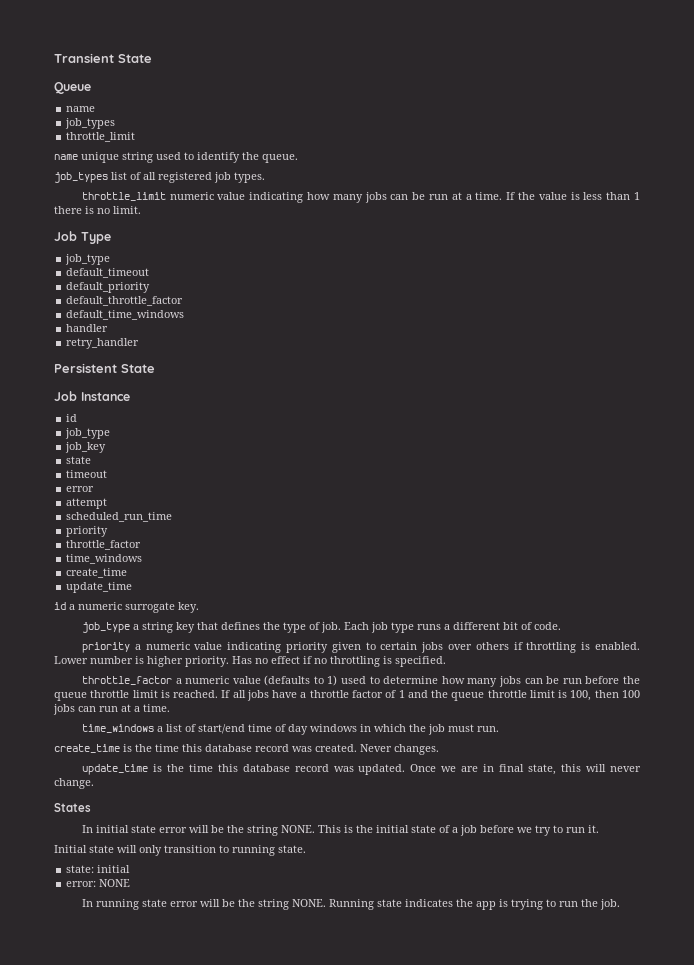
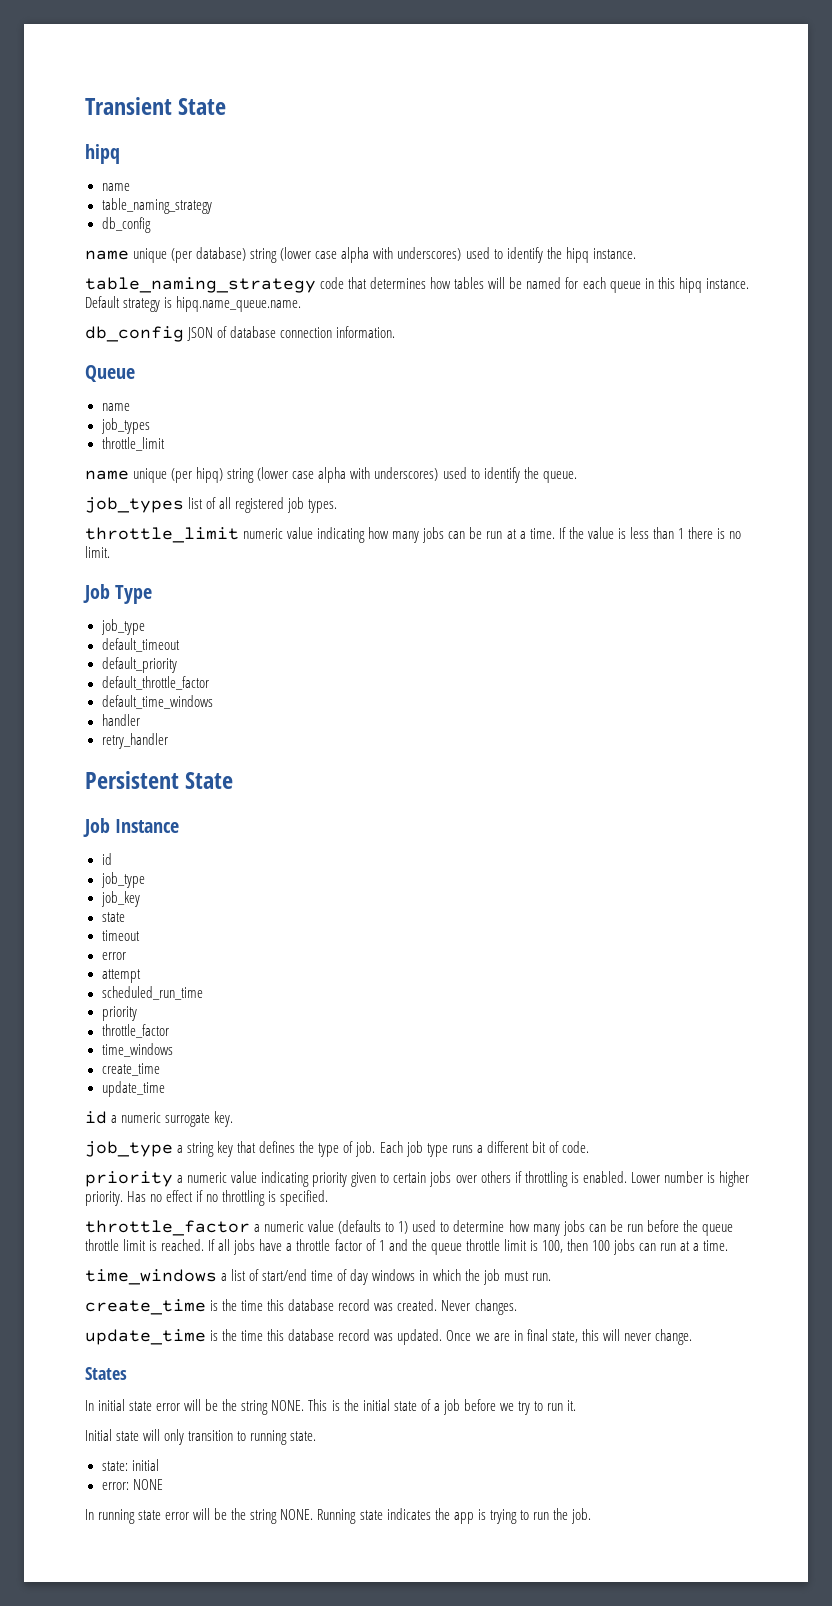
  Transient State
+ hipq
+ name
+ table_naming_strategy
+ db_config
+ name unique (per database) string (lower case alpha with underscores) used to identify the hipq instance.
+ table_naming_strategy code that determines how tables will be named for each queue in this hipq instance. Default strategy is hipq.name_queue.name.
+ db_config JSON of database connection information.
- name unique string used to identify the queue.
+ name unique (per hipq) string (lower case alpha with underscores) used to identify the queue.

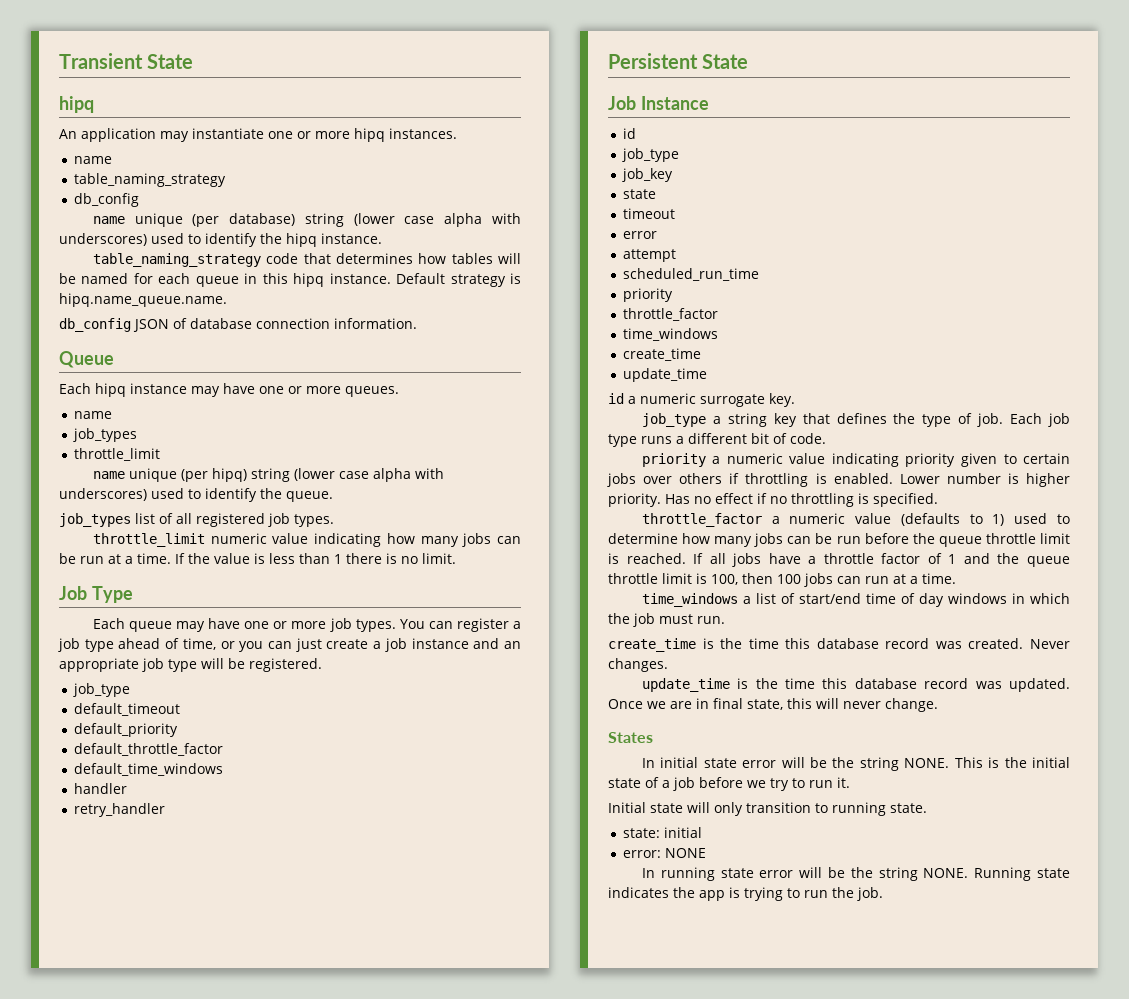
+ An application may instantiate one or more hipq instances.
+ Each hipq instance may have one or more queues.
+ Each queue may have one or more job types. You can register a job type ahead of time, or you can just create a job instance and an appropriate job type will be registered.

